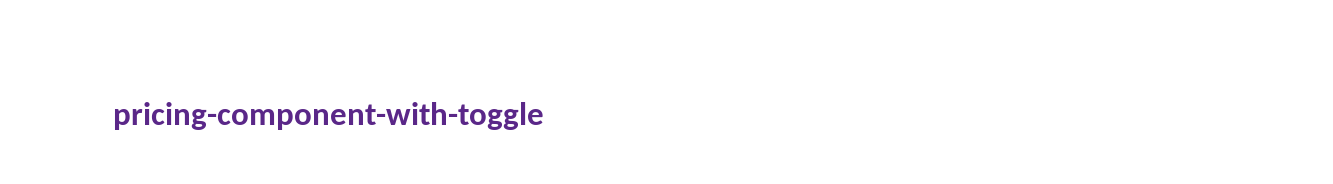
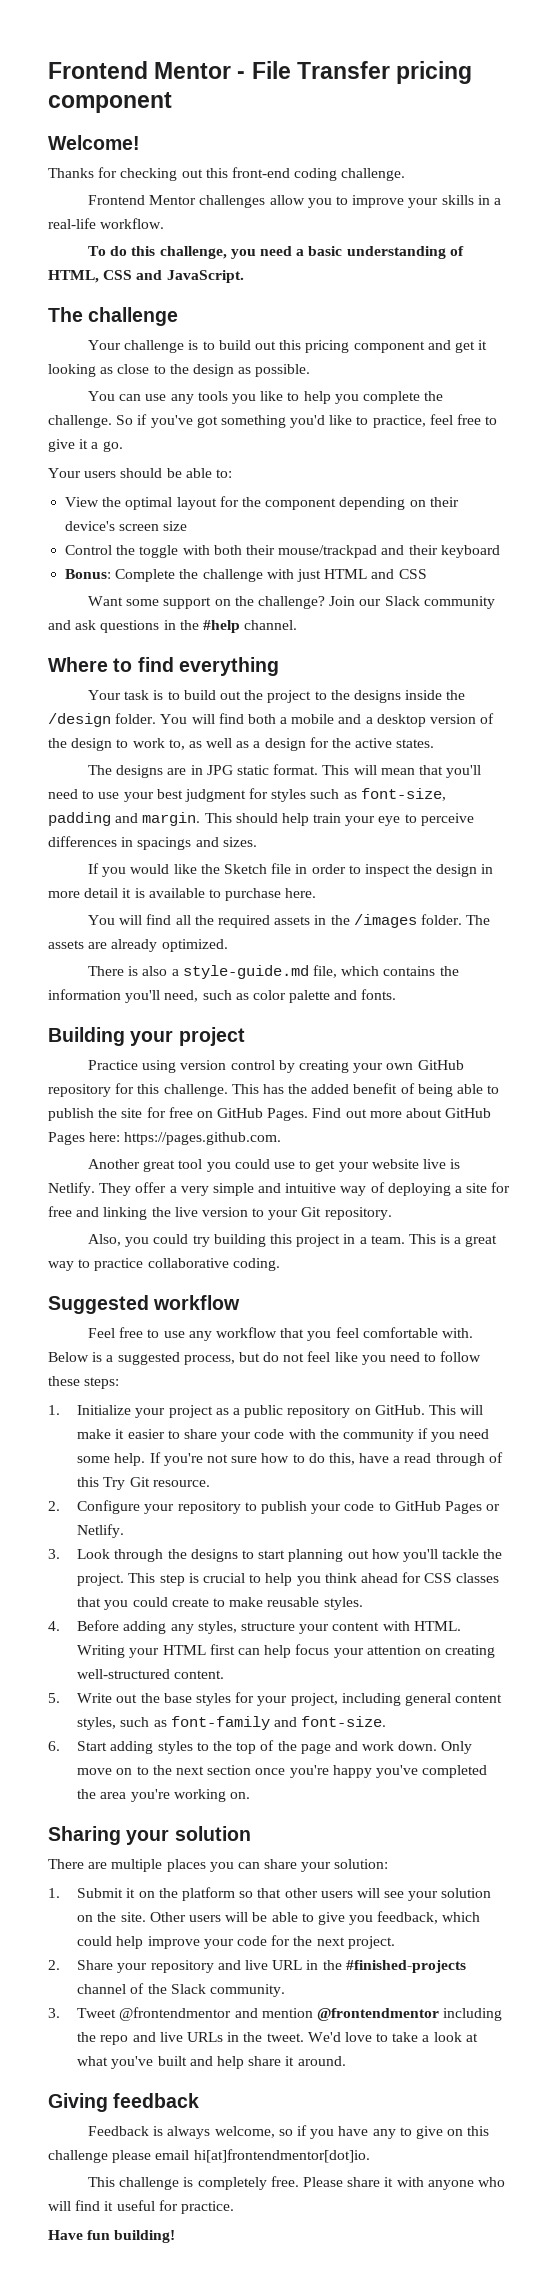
- pricing-component-with-toggle
+ Frontend Mentor - File Transfer pricing component
+ Welcome!
+ Thanks for checking out this front-end coding challenge.
+ Frontend Mentor challenges allow you to improve your skills in a real-life workflow.
+ To do this challenge, you need a basic understanding of HTML, CSS and JavaScript.
+ The challenge
+ Your challenge is to build out this pricing component and get it looking as close to the design as possible.
+ You can use any tools you like to help you complete the challenge. So if you've got something you'd like to practice, feel free to give it a go.
+ Your users should be able to:
+ View the optimal layout for the component depending on their device's screen size
+ Control the toggle with both their mouse/trackpad and their keyboard
+ Bonus: Complete the challenge with just HTML and CSS
+ Want some support on the challenge? Join our Slack community and ask questions in the #help channel.
+ Where to find everything
+ Your task is to build out the project to the designs inside the /design folder. You will find both a mobile and a desktop version of the design to work to, as well as a design for the active states.
+ The designs are in JPG static format. This will mean that you'll need to use your best judgment for styles such as font-size, padding and margin. This should help train your eye to perceive differences in spacings and sizes.
+ If you would like the Sketch file in order to inspect the design in more detail it is available to purchase here.
+ You will find all the required assets in the /images folder. The assets are already optimized.
+ There is also a style-guide.md file, which contains the information you'll need, such as color palette and fonts.
+ Building your project
+ Practice using version control by creating your own GitHub repository for this challenge. This has the added benefit of being able to publish the site for free on GitHub Pages. Find out more about GitHub Pages here: https://pages.github.com.
+ Another great tool you could use to get your website live is Netlify. They offer a very simple and intuitive way of deploying a site for free and linking the live version to your Git repository.
+ Also, you could try building this project in a team. This is a great way to practice collaborative coding.
+ Suggested workflow
+ Feel free to use any workflow that you feel comfortable with. Below is a suggested process, but do not feel like you need to follow these steps:
+ 1. Initialize your project as a public repository on GitHub. This will make it easier to share your code with the community if you need some help. If you're not sure how to do this, have a read through of this Try Git resource.
+ 2. Configure your repository to publish your code to GitHub Pages or Netlify.
+ 3. Look through the designs to start planning out how you'll tackle the project. This step is crucial to help you think ahead for CSS classes that you could create to make reusable styles.
+ 4. Before adding any styles, structure your content with HTML. Writing your HTML first can help focus your attention on creating well-structured content.
+ 5. Write out the base styles for your project, including general content styles, such as font-family and font-size.
+ 6. Start adding styles to the top of the page and work down. Only move on to the next section once you're happy you've completed the area you're working on.
+ Sharing your solution
+ There are multiple places you can share your solution:
+ 1. Submit it on the platform so that other users will see your solution on the site. Other users will be able to give you feedback, which could help improve your code for the next project.
+ 2. Share your repository and live URL in the #finished-projects channel of the Slack community.
+ 3. Tweet @frontendmentor and mention @frontendmentor including the repo and live URLs in the tweet. We'd love to take a look at what you've built and help share it around.
+ Giving feedback
+ Feedback is always welcome, so if you have any to give on this challenge please email hi[at]frontendmentor[dot]io.
+ This challenge is completely free. Please share it with anyone who will find it useful for practice.
+ Have fun building!

